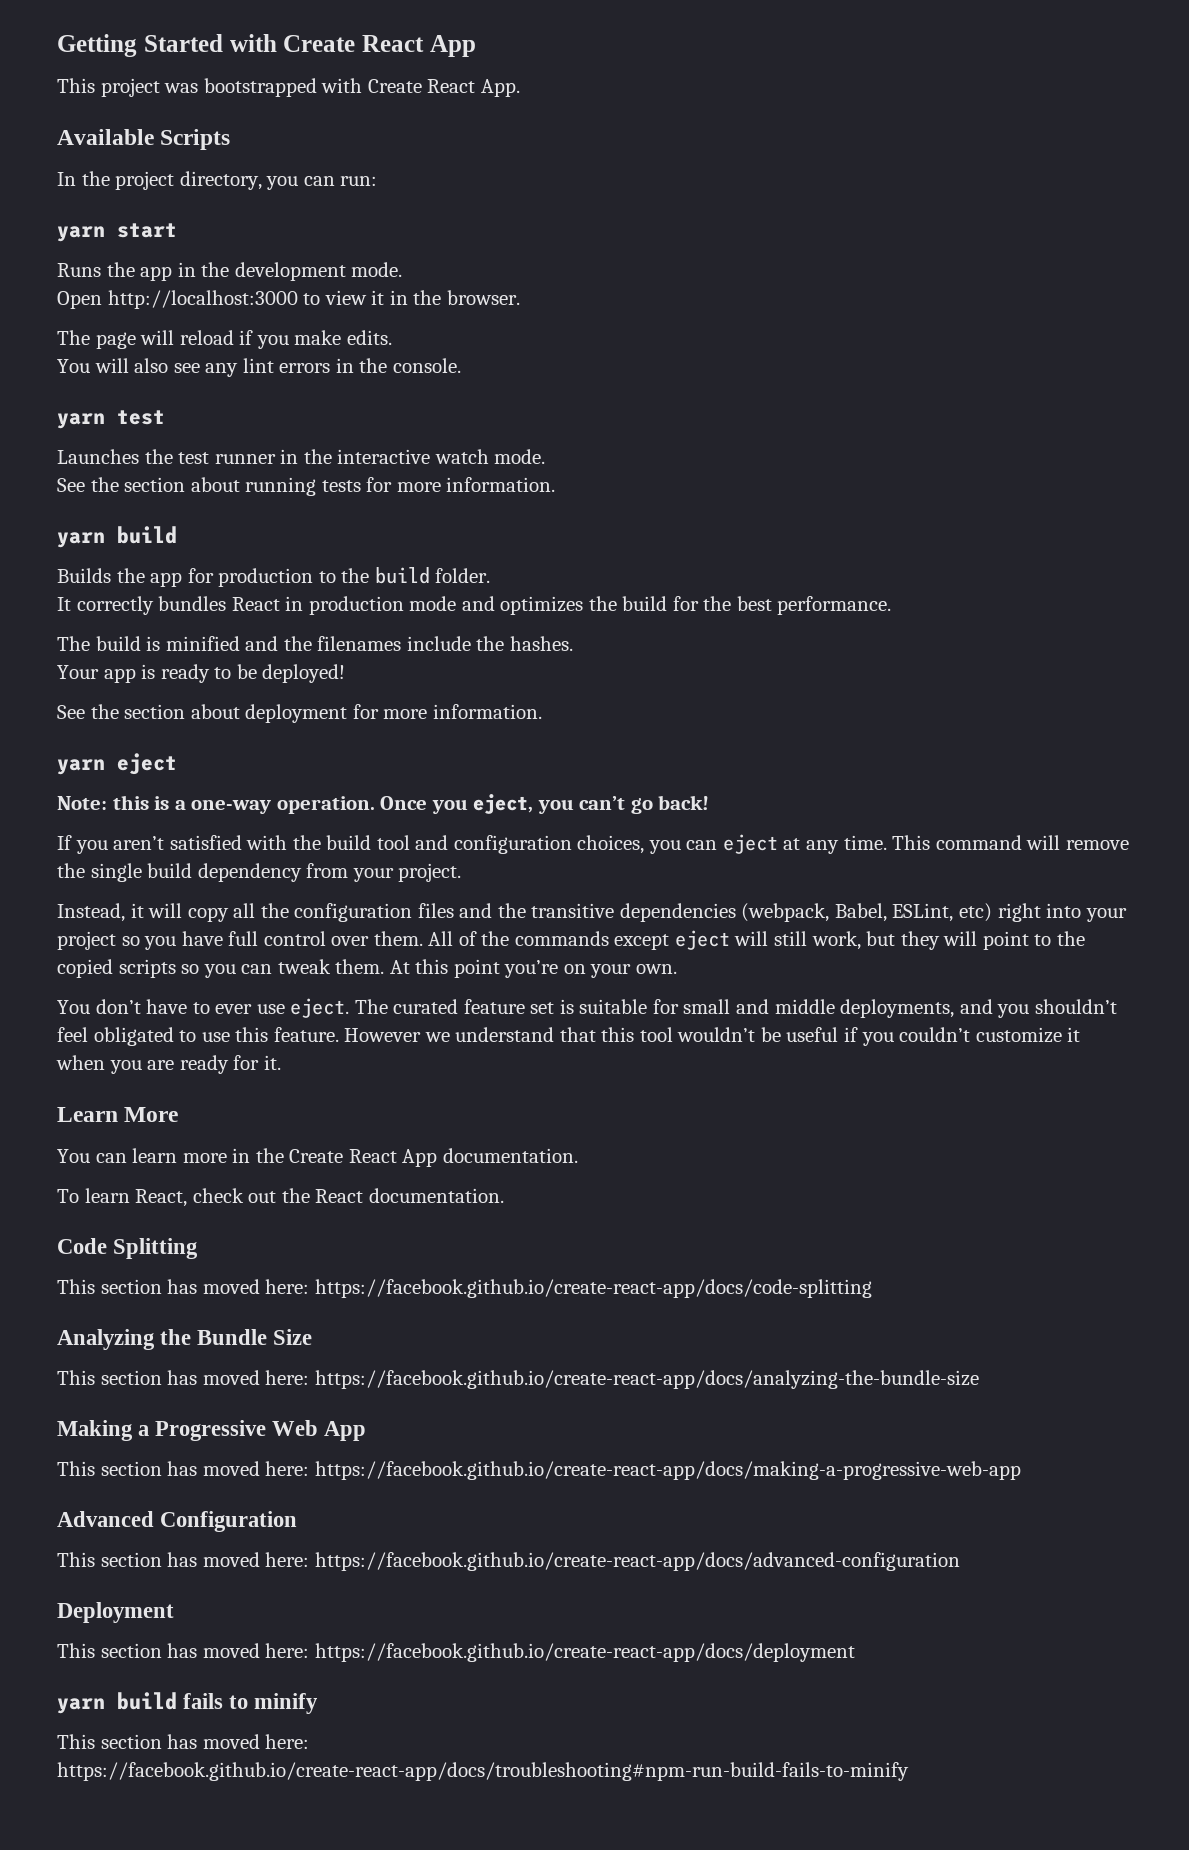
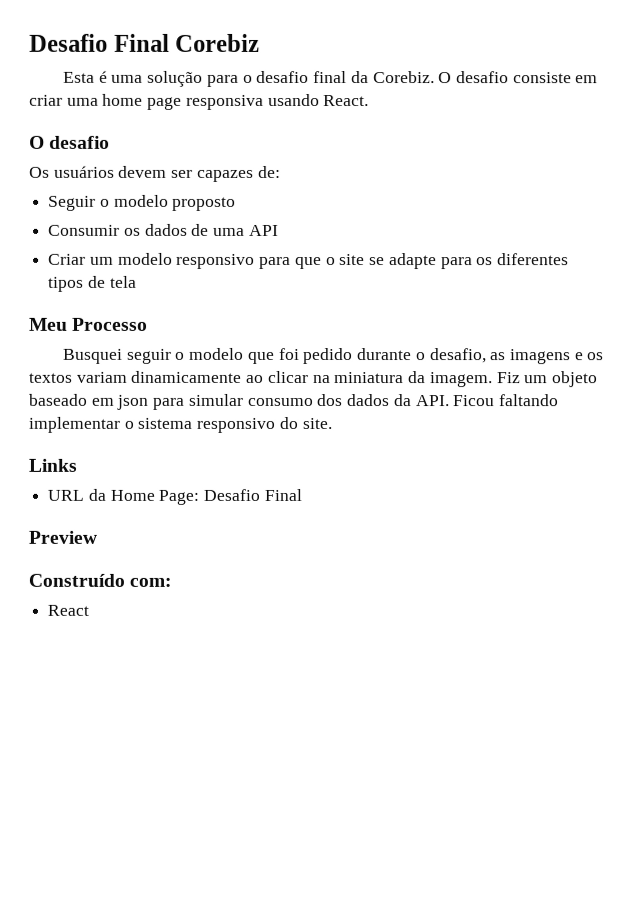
- Getting Started with Create React App
- This project was bootstrapped with Create React App.
- Available Scripts
- In the project directory, you can run:
- yarn start
- Runs the app in the development mode.
- Open http://localhost:3000 to view it in the browser.
- The page will reload if you make edits.
- You will also see any lint errors in the console.
- yarn test
- Launches the test runner in the interactive watch mode.
- See the section about running tests for more information.
- yarn build
- Builds the app for production to the build folder.
- It correctly bundles React in production mode and optimizes the build for the best performance.
- The build is minified and the filenames include the hashes.
- Your app is ready to be deployed!
- See the section about deployment for more information.
- yarn eject
- Note: this is a one-way operation. Once you eject, you can’t go back!
- If you aren’t satisfied with the build tool and configuration choices, you can eject at any time. This command will remove the single build dependency from your project.
- Instead, it will copy all the configuration files and the transitive dependencies (webpack, Babel, ESLint, etc) right into your project so you have full control over them. All of the commands except eject will still work, but they will point to the copied scripts so you can tweak them. At this point you’re on your own.
- You don’t have to ever use eject. The curated feature set is suitable for small and middle deployments, and you shouldn’t feel obligated to use this feature. However we understand that this tool wouldn’t be useful if you couldn’t customize it when you are ready for it.
- Learn More
- You can learn more in the Create React App documentation.
- To learn React, check out the React documentation.
- Code Splitting
- This section has moved here: https://facebook.github.io/create-react-app/docs/code-splitting
- Analyzing the Bundle Size
- This section has moved here: https://facebook.github.io/create-react-app/docs/analyzing-the-bundle-size
- Making a Progressive Web App
- This section has moved here: https://facebook.github.io/create-react-app/docs/making-a-progressive-web-app
- Advanced Configuration
- This section has moved here: https://facebook.github.io/create-react-app/docs/advanced-configuration
- Deployment
- This section has moved here: https://facebook.github.io/create-react-app/docs/deployment
- yarn build fails to minify
- This section has moved here: https://facebook.github.io/create-react-app/docs/troubleshooting#npm-run-build-fails-to-minify
+ Desafio Final Corebiz
+ Esta é uma solução para o desafio final da Corebiz. O desafio consiste em criar uma home page responsiva usando React.
+ O desafio
+ Os usuários devem ser capazes de:
+ Seguir o modelo proposto
+ Consumir os dados de uma API
+ Criar um modelo responsivo para que o site se adapte para os diferentes tipos de tela
+ Meu Processo
+ Busquei seguir o modelo que foi pedido durante o desafio, as imagens e os textos variam dinamicamente ao clicar na miniatura da imagem. Fiz um objeto baseado em json para simular consumo dos dados da API. Ficou faltando implementar o sistema responsivo do site.
+ Links
+ URL da Home Page: Desafio Final
+ Preview
+ Construído com:
+ React

